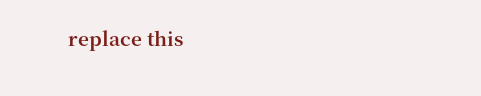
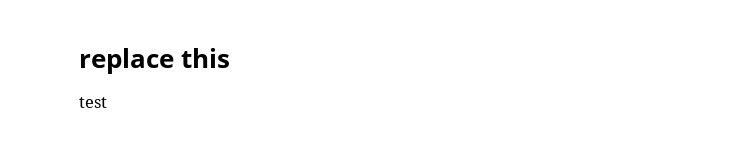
+ test

